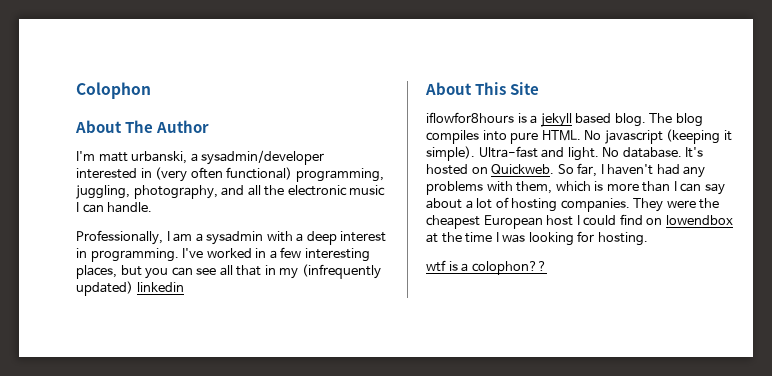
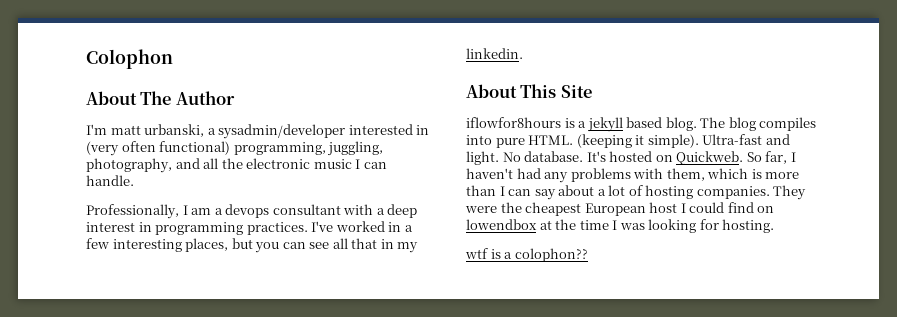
- Professionally, I am a sysadmin with a deep interest in programming.
+ Professionally, I am a devops consultant with a deep interest in programming practices.
- I've worked in a few interesting places, but you can see all that in my (infrequently updated) linkedin
+ I've worked in a few interesting places, but you can see all that in my linkedin.
- No javascript (keeping it simple).
+ (keeping it simple).

